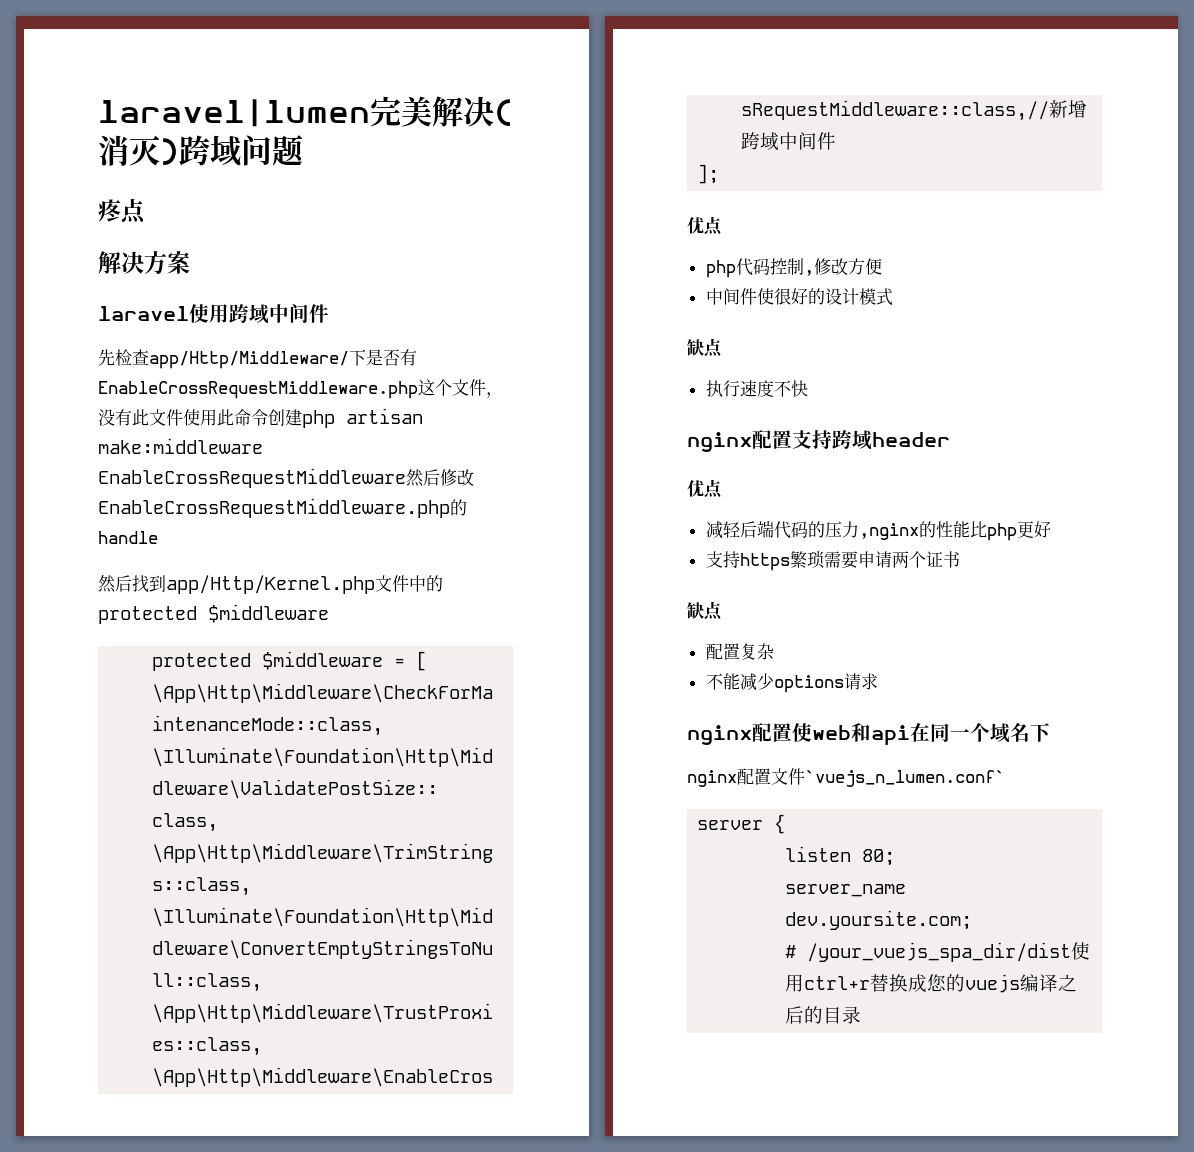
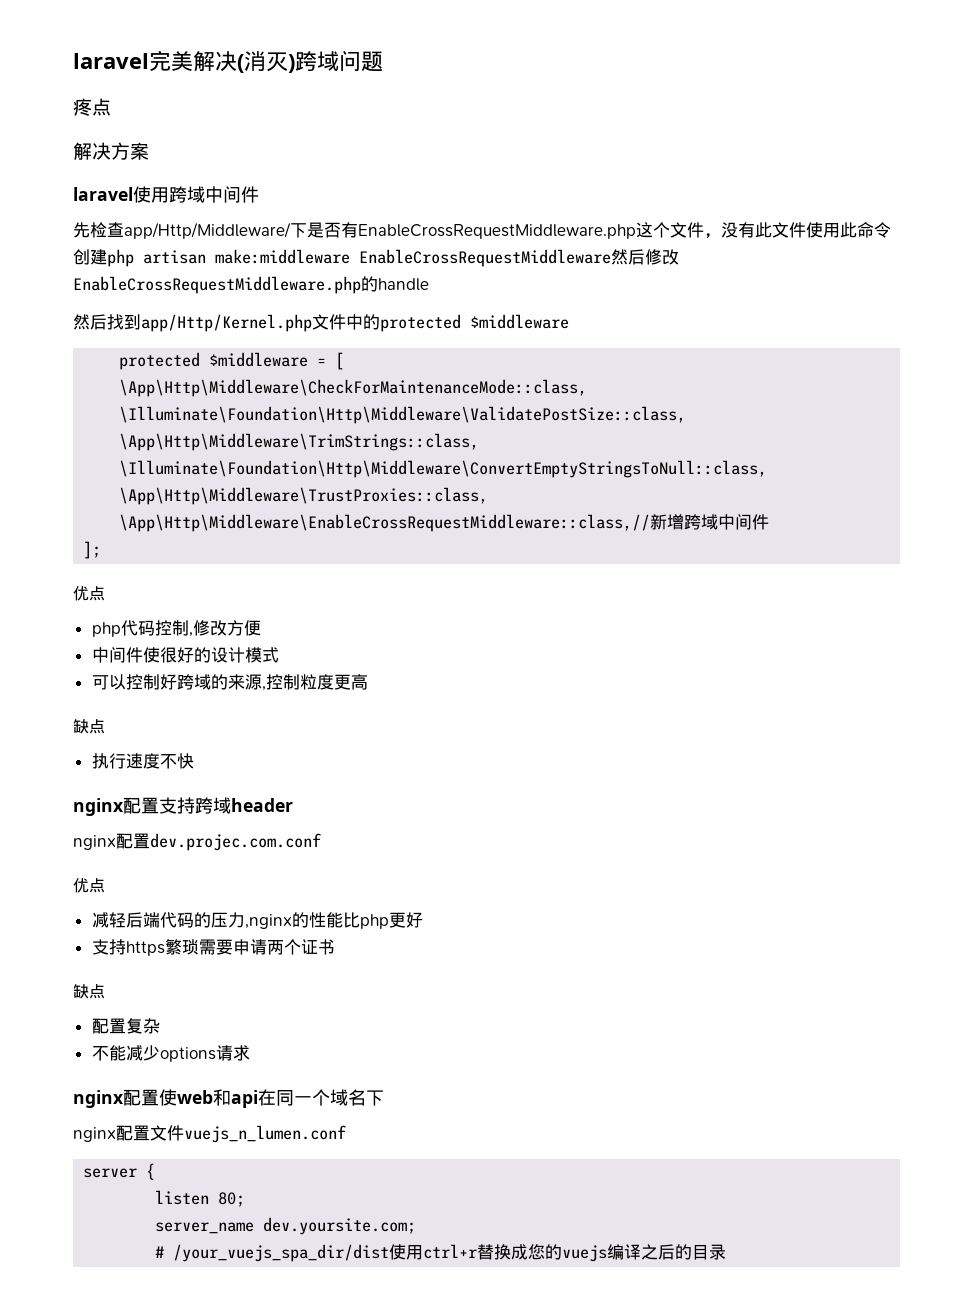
- laravel|lumen完美解决(消灭)跨域问题
+ laravel完美解决(消灭)跨域问题
+ 可以控制好跨域的来源,控制粒度更高
+ nginx配置dev.projec.com.conf
- nginx配置文件`vuejs_n_lumen.conf`
+ nginx配置文件vuejs_n_lumen.conf

